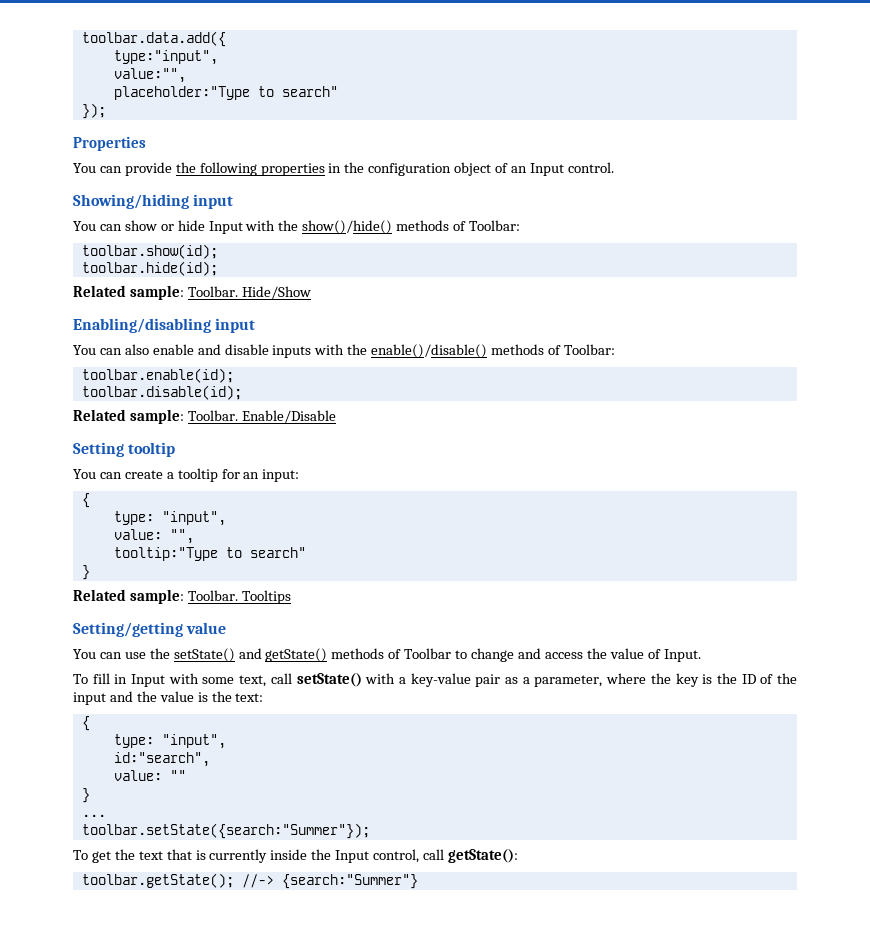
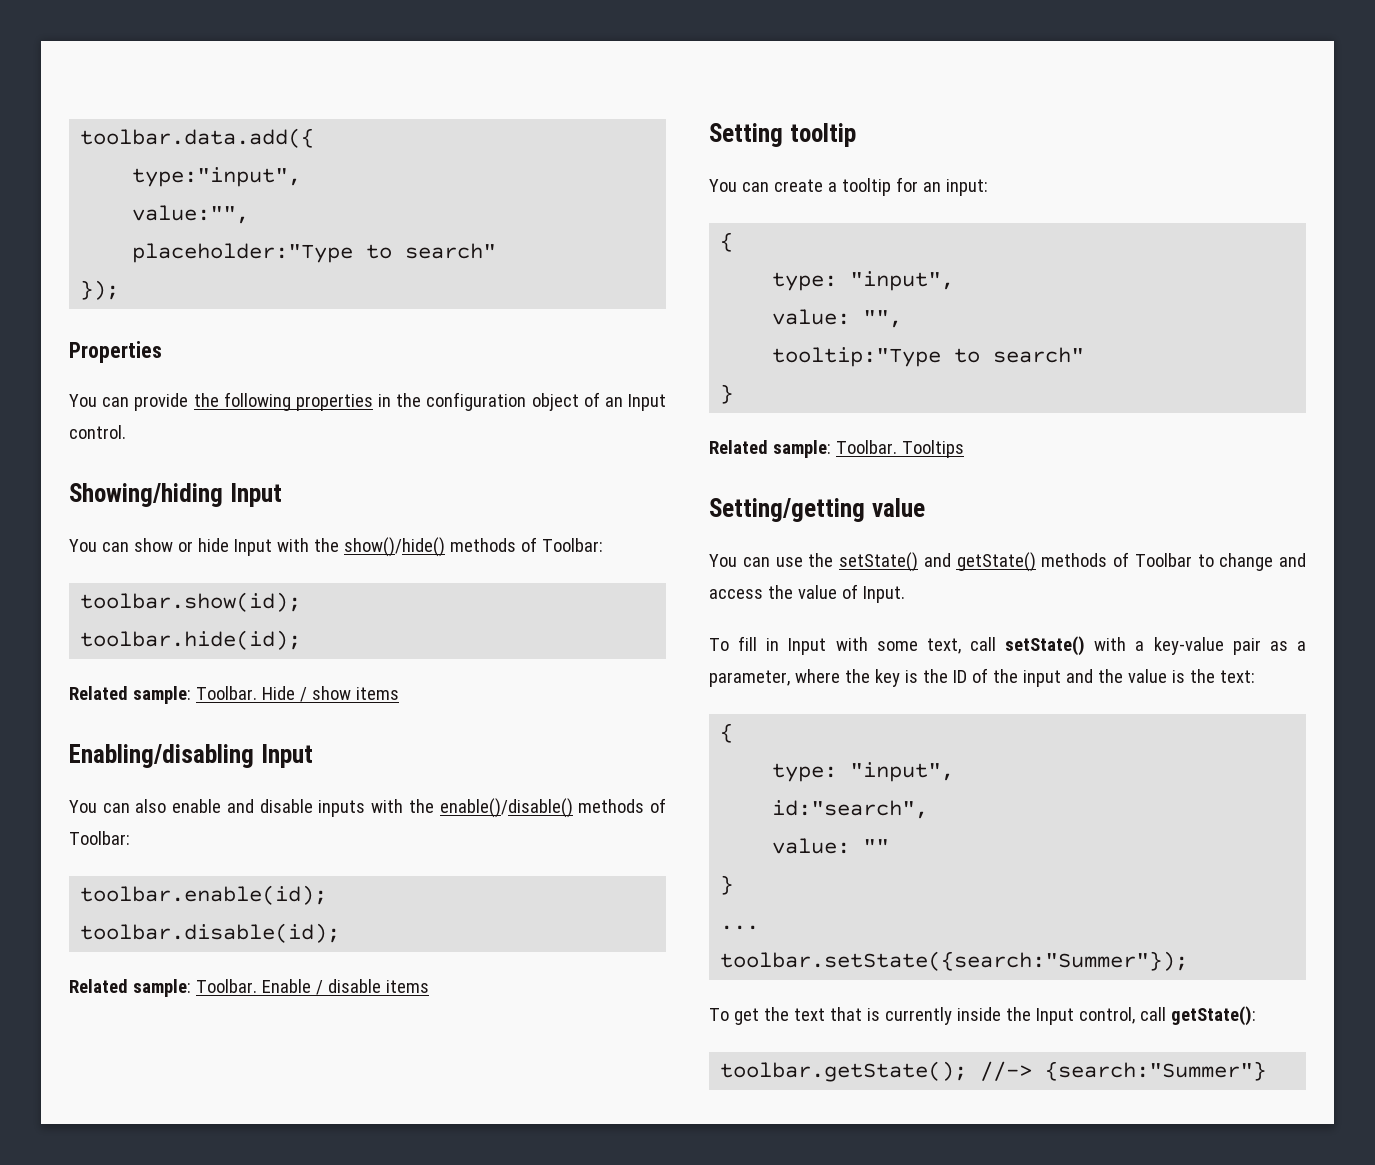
- Showing/hiding input
+ Showing/hiding Input
- Hide/Show
+ Hide / show items
- Enabling/disabling input
+ Enabling/disabling Input
- Enable/Disable
+ Enable / disable items

